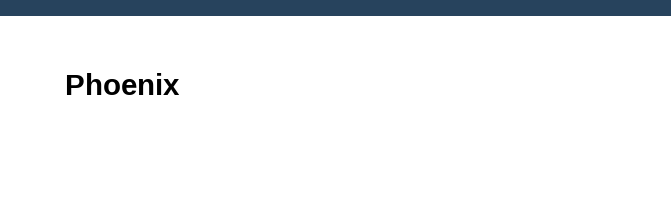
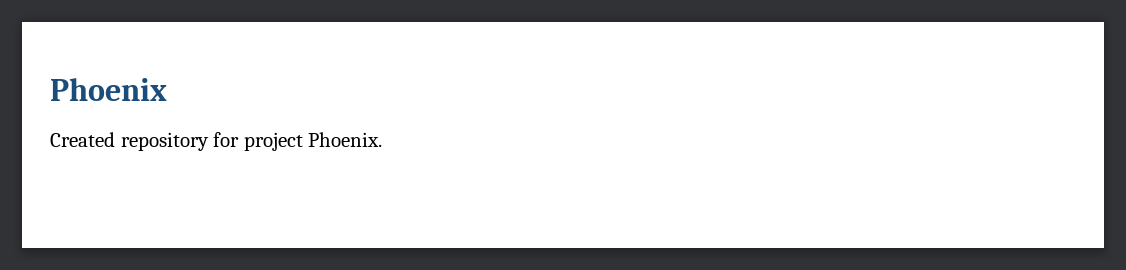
+ Created repository for project Phoenix.

